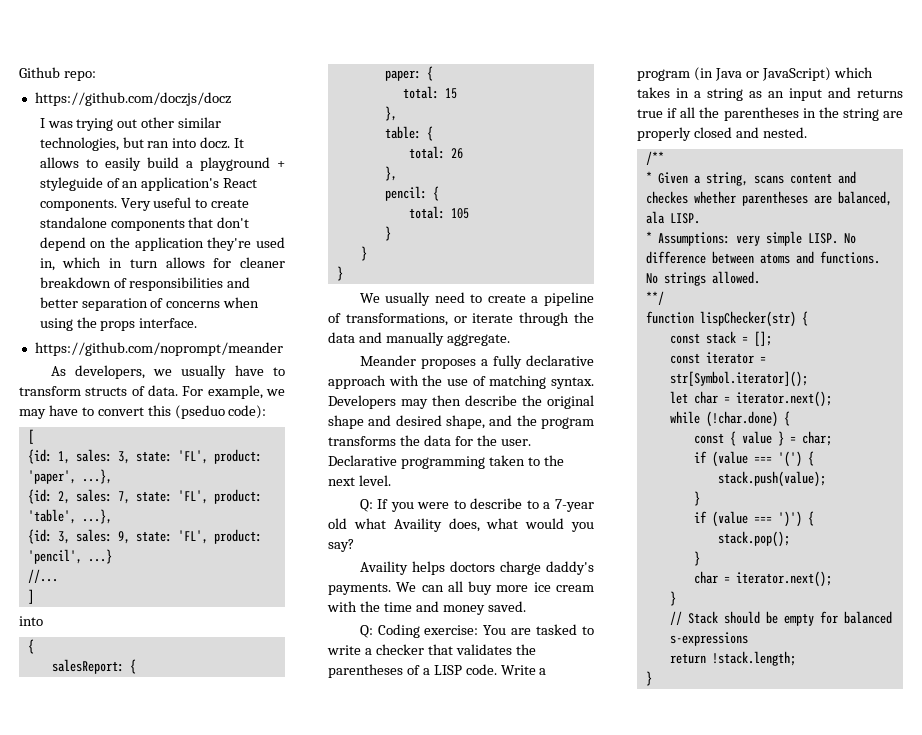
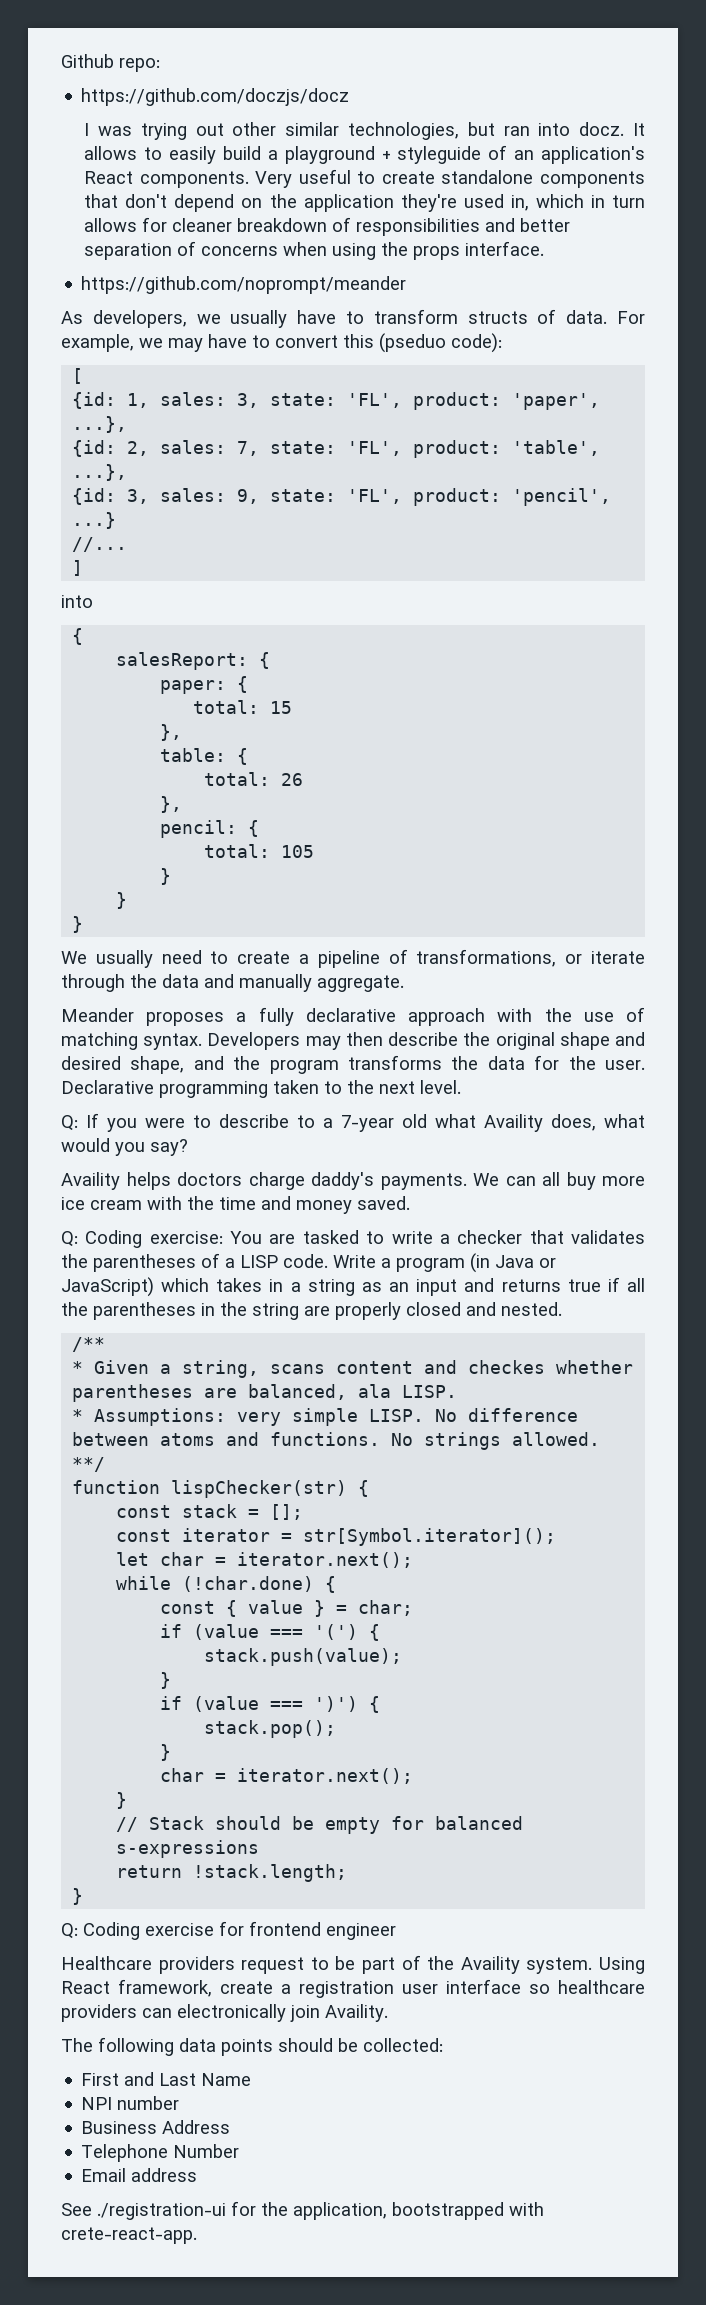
+ Q: Coding exercise for frontend engineer
+ Healthcare providers request to be part of the Availity system. Using React framework, create a registration user interface so healthcare providers can electronically join Availity.
+ The following data points should be collected:
+ First and Last Name
+ NPI number
+ Business Address
+ Telephone Number
+ Email address
+ See ./registration-ui for the application, bootstrapped with crete-react-app.

